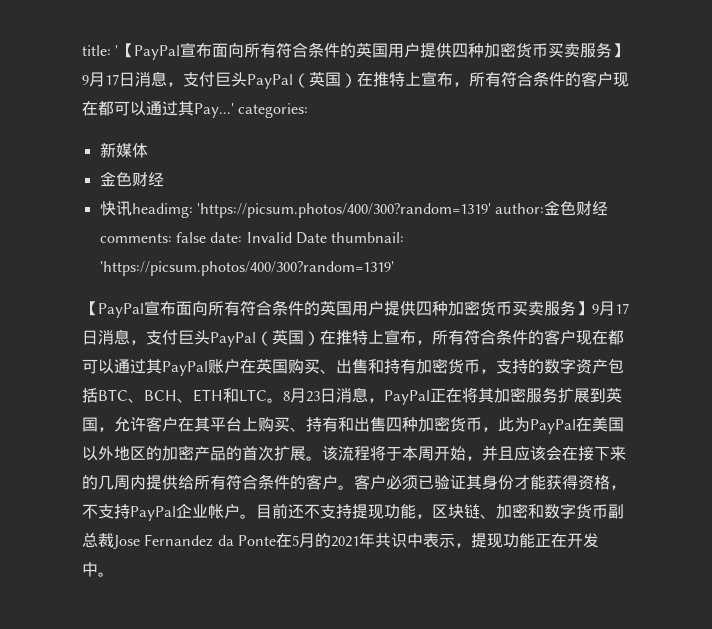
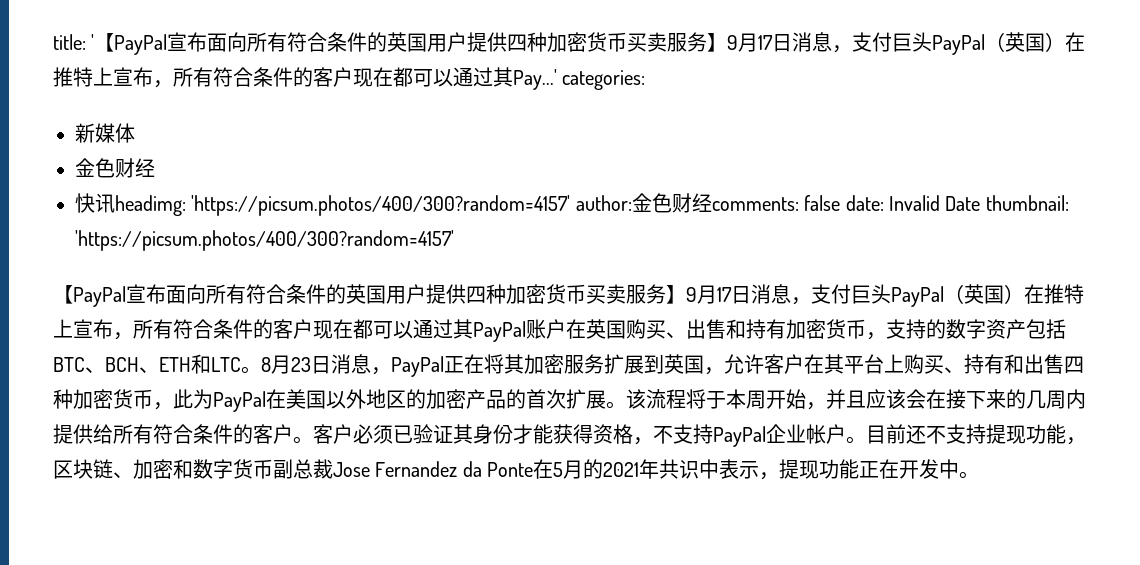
- 快讯headimg: 'https://picsum.photos/400/300?random=1319' author:金色财经comments: false date: Invalid Date thumbnail: 'https://picsum.photos/400/300?random=1319'
+ 快讯headimg: 'https://picsum.photos/400/300?random=4157' author:金色财经comments: false date: Invalid Date thumbnail: 'https://picsum.photos/400/300?random=4157'

